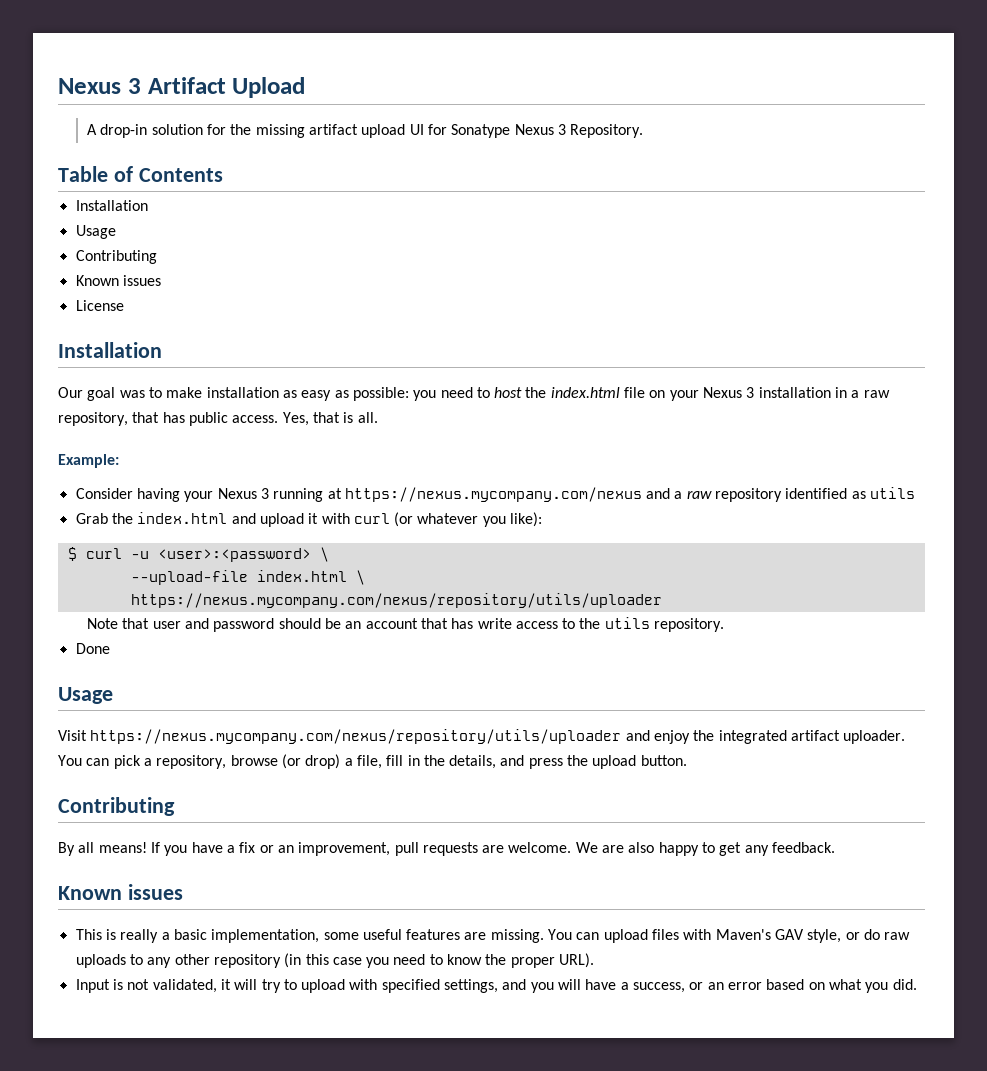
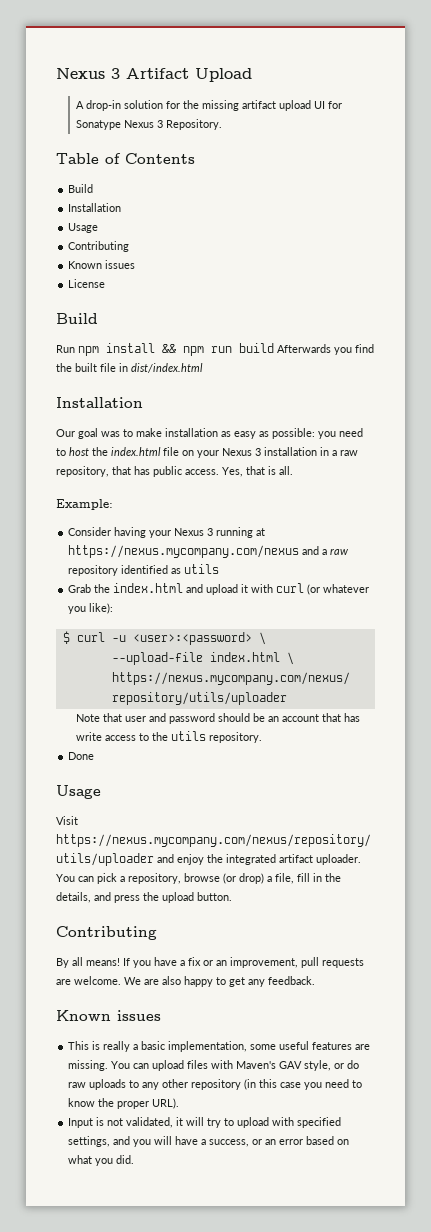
  Table of Contents
+ Build
  License
+ Build
+ Run npm install && npm run build Afterwards you find the built file in dist/index.html

